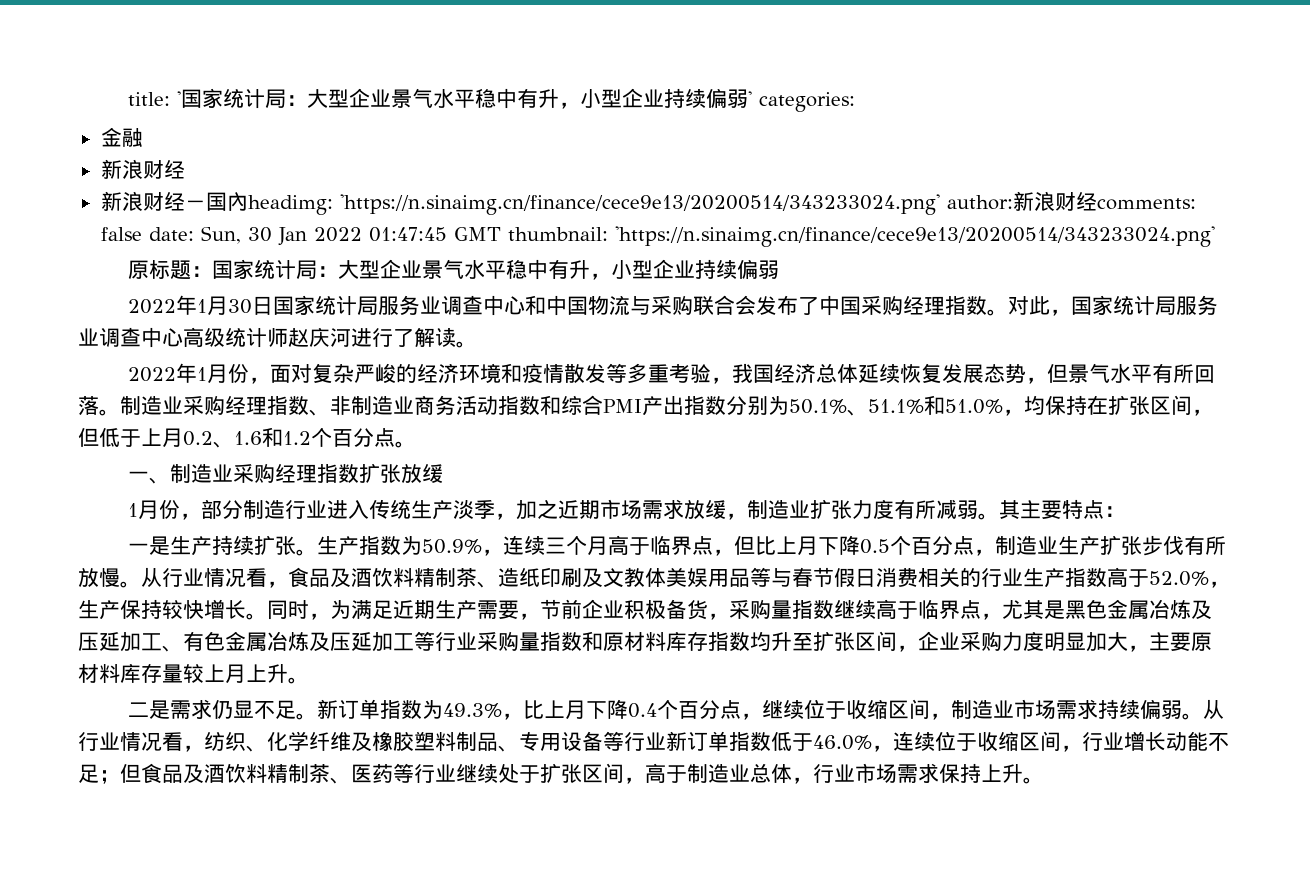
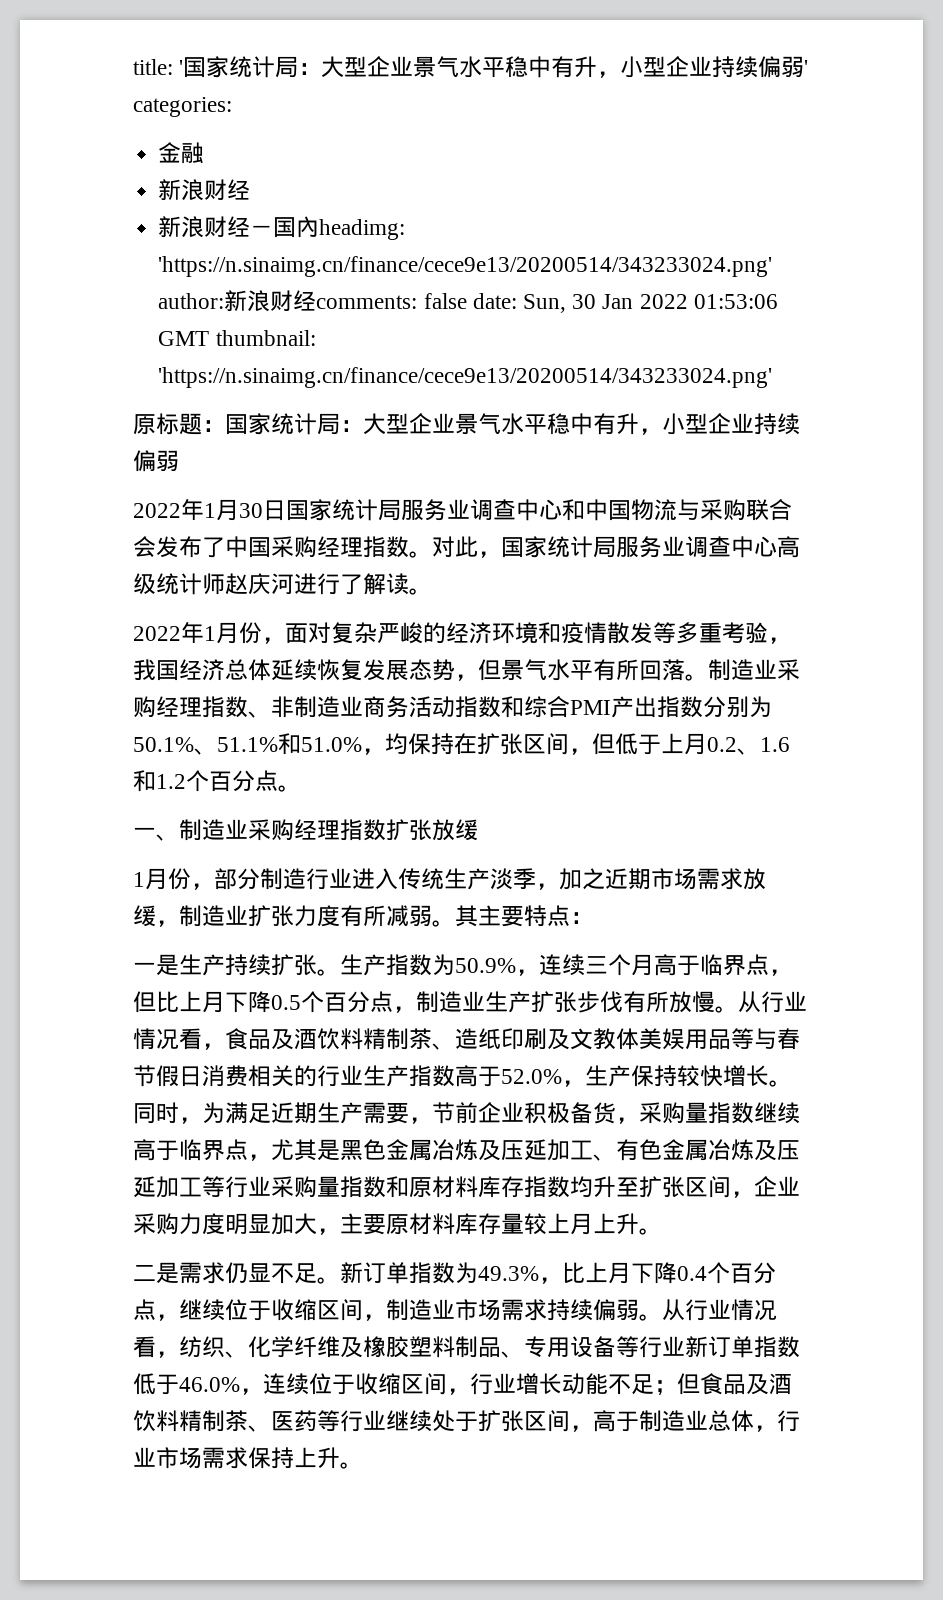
- 新浪财经－国內headimg: 'https://n.sinaimg.cn/finance/cece9e13/20200514/343233024.png' author:新浪财经comments: false date: Sun, 30 Jan 2022 01:47:45 GMT thumbnail: 'https://n.sinaimg.cn/finance/cece9e13/20200514/343233024.png'
+ 新浪财经－国內headimg: 'https://n.sinaimg.cn/finance/cece9e13/20200514/343233024.png' author:新浪财经comments: false date: Sun, 30 Jan 2022 01:53:06 GMT thumbnail: 'https://n.sinaimg.cn/finance/cece9e13/20200514/343233024.png'

